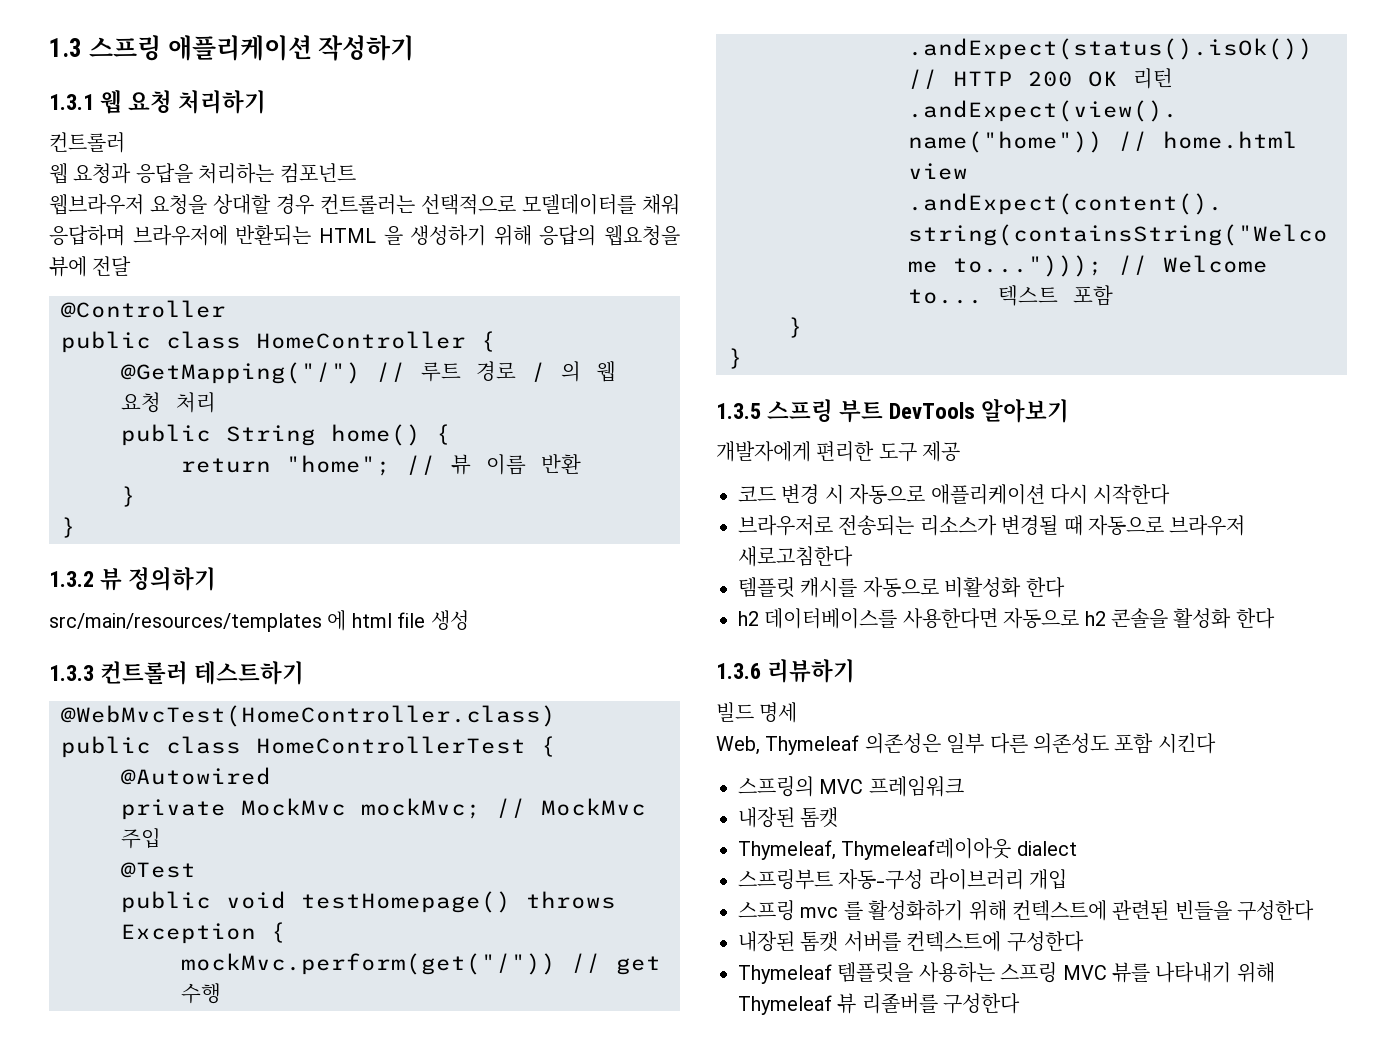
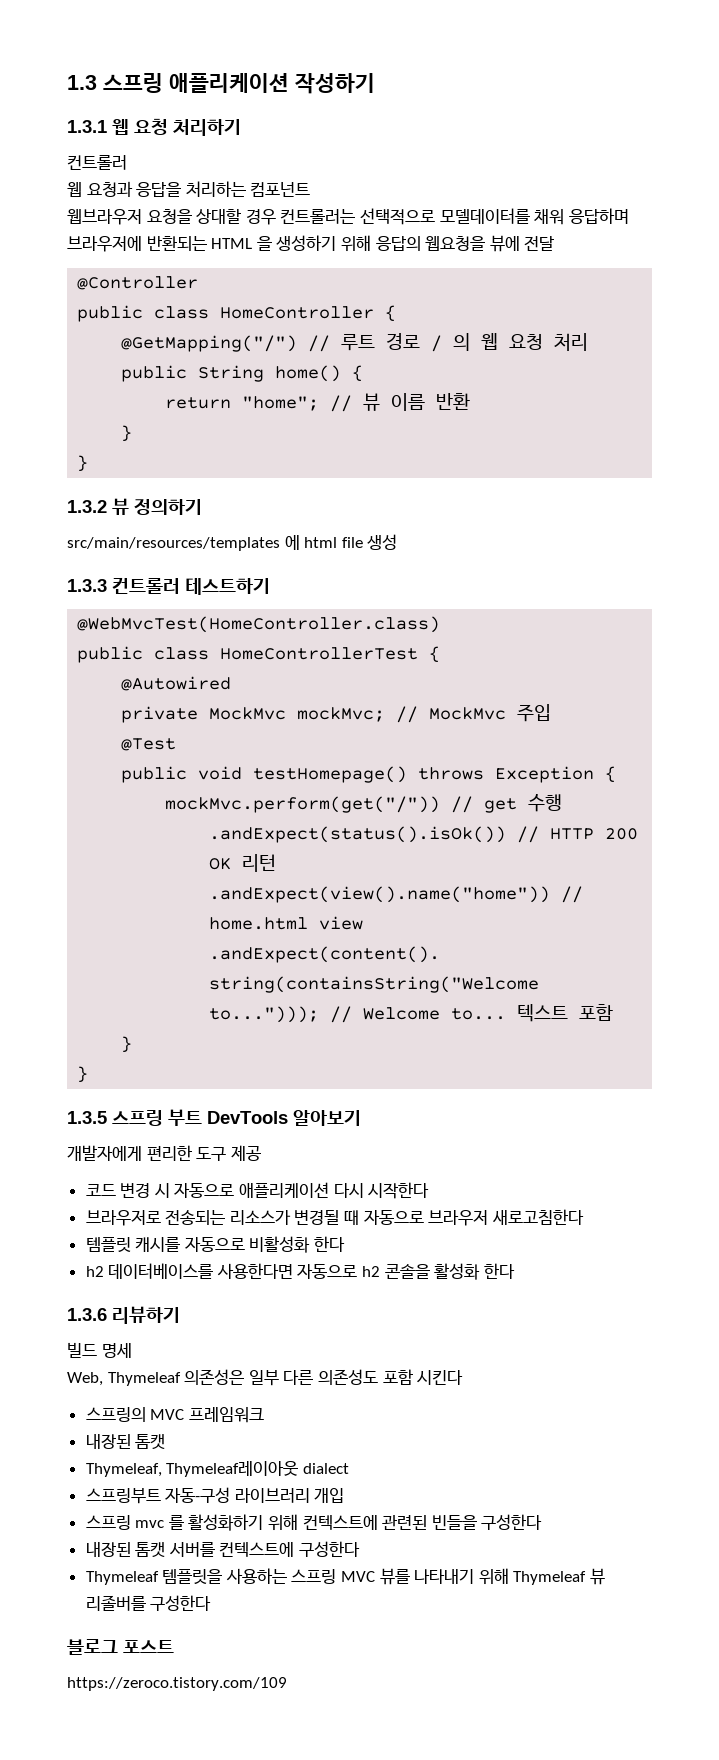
+ 블로그 포스트
+ https://zeroco.tistory.com/109

